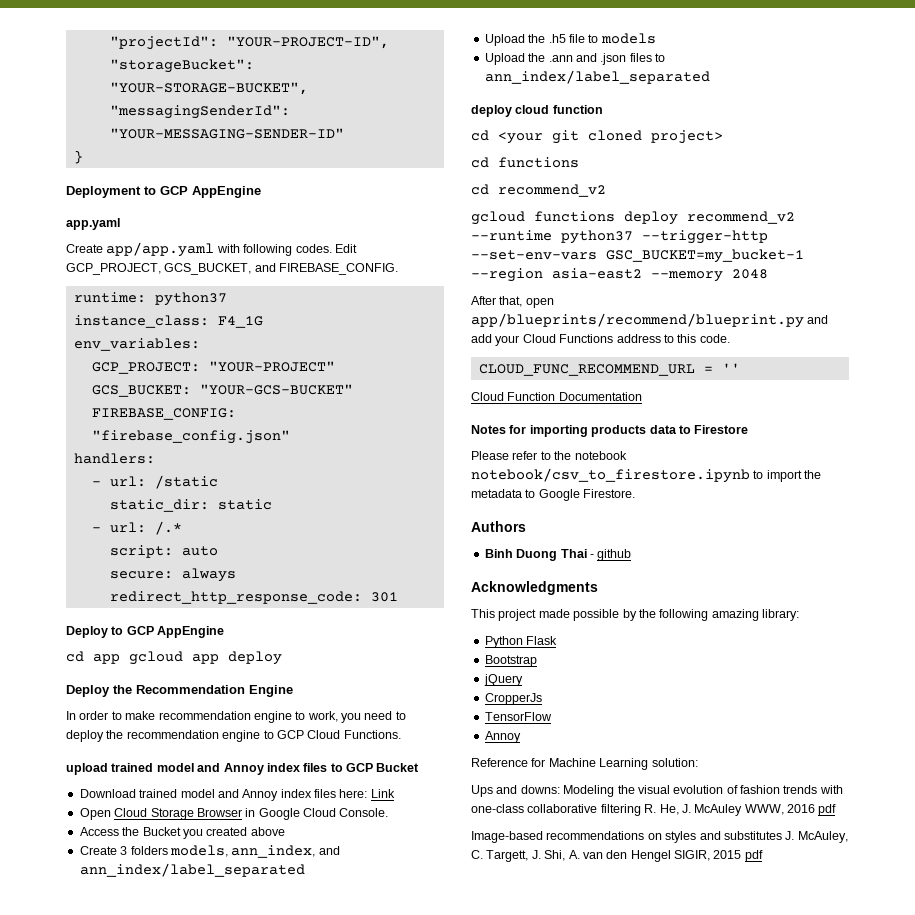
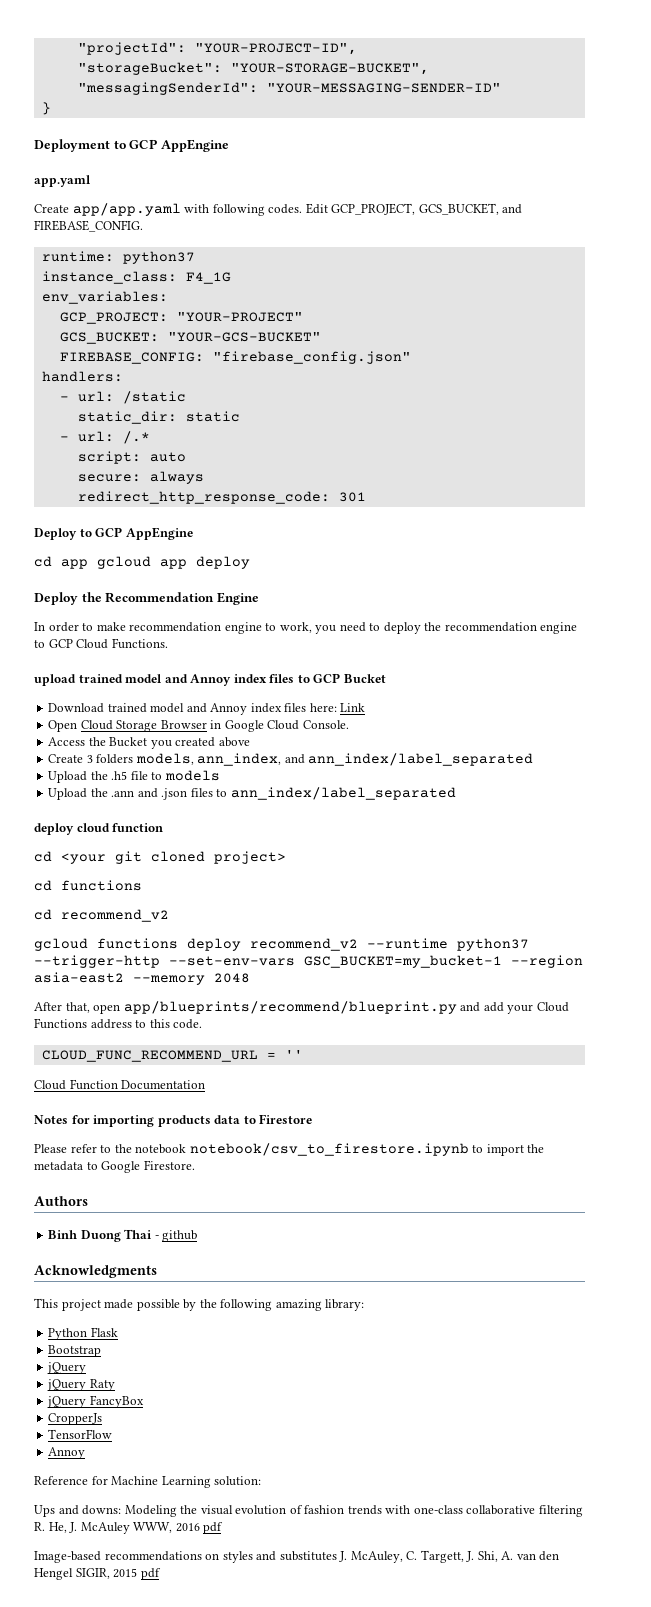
+ jQuery Raty
+ jQuery FancyBox

